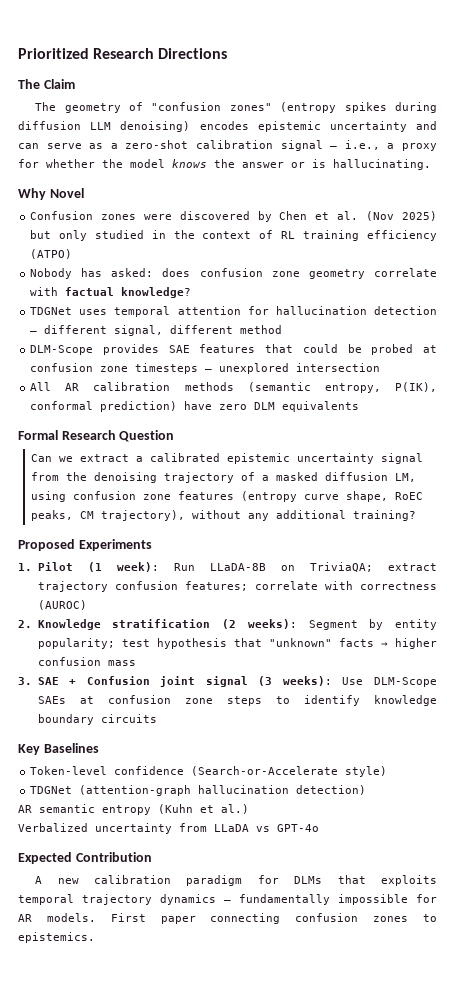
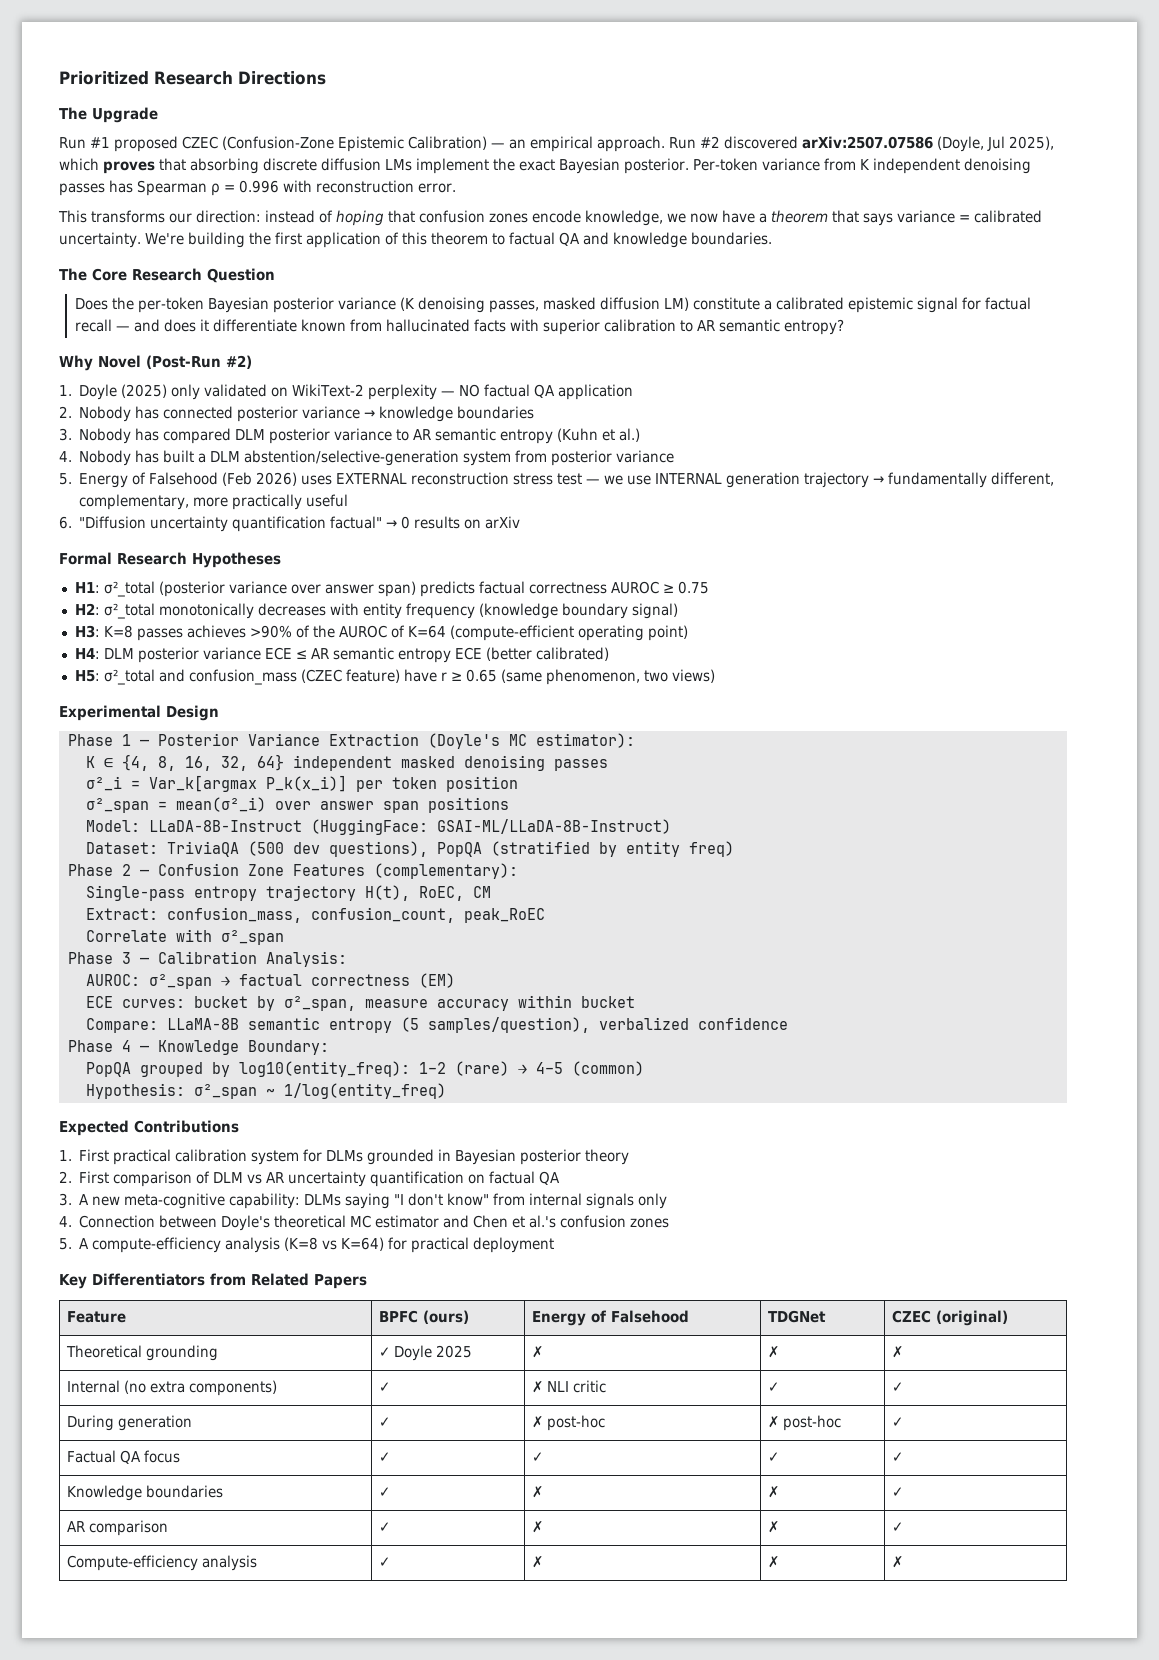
- The Claim
- The geometry of "confusion zones" (entropy spikes during diffusion LLM denoising) encodes epistemic uncertainty and can serve as a zero-shot calibration signal — i.e., a proxy for whether the model knows the answer or is hallucinating.
- Why Novel
- Confusion zones were discovered by Chen et al. (Nov 2025) but only studied in the context of RL training efficiency (ATPO)
- Nobody has asked: does confusion zone geometry correlate with factual knowledge?
- TDGNet uses temporal attention for hallucination detection — different signal, different method
- DLM-Scope provides SAE features that could be probed at confusion zone timesteps — unexplored intersection
- All AR calibration methods (semantic entropy, P(IK), conformal prediction) have zero DLM equivalents
- Formal Research Question
- Can we extract a calibrated epistemic uncertainty signal from the denoising trajectory of a masked diffusion LM, using confusion zone features (entropy curve shape, RoEC peaks, CM trajectory), without any additional training?
- Proposed Experiments
- 1. Pilot (1 week): Run LLaDA-8B on TriviaQA; extract trajectory confusion features; correlate with correctness (AUROC)
- 2. Knowledge stratification (2 weeks): Segment by entity popularity; test hypothesis that "unknown" facts → higher confusion mass
- 3. SAE + Confusion joint signal (3 weeks): Use DLM-Scope SAEs at confusion zone steps to identify knowledge boundary circuits
- Key Baselines
- Token-level confidence (Search-or-Accelerate style)
- TDGNet (attention-graph hallucination detection)
- AR semantic entropy (Kuhn et al.)
+ The Upgrade
+ Run #1 proposed CZEC (Confusion-Zone Epistemic Calibration) — an empirical approach. Run #2 discovered arXiv:2507.07586 (Doyle, Jul 2025), which proves that absorbing discrete diffusion LMs implement the exact Bayesian posterior. Per-token variance from K independent denoising passes has Spearman ρ = 0.996 with reconstruction error.
+ This transforms our direction: instead of hoping that confusion zones encode knowledge, we now have a theorem that says variance = calibrated uncertainty. We're building the first application of this theorem to factual QA and knowledge boundaries.
+ The Core Research Question
+ Does the per-token Bayesian posterior variance (K denoising passes, masked diffusion LM) constitute a calibrated epistemic signal for factual recall — and does it differentiate known from hallucinated facts with superior calibration to AR semantic entropy?
+ Why Novel (Post-Run #2)
+ 1. Doyle (2025) only validated on WikiText-2 perplexity — NO factual QA application
+ 2. Nobody has connected posterior variance → knowledge boundaries
+ 3. Nobody has compared DLM posterior variance to AR semantic entropy (Kuhn et al.)
- Verbalized uncertainty from LLaDA vs GPT-4o
- Expected Contribution
- A new calibration paradigm for DLMs that exploits temporal trajectory dynamics — fundamentally impossible for AR models. First paper connecting confusion zones to epistemics.
+ 4. Nobody has built a DLM abstention/selective-generation system from posterior variance
+ 5. Energy of Falsehood (Feb 2026) uses EXTERNAL reconstruction stress test — we use INTERNAL generation trajectory → fundamentally different, complementary, more practically useful
+ 6. "Diffusion uncertainty quantification factual" → 0 results on arXiv
+ Formal Research Hypotheses
+ H1: σ²_total (posterior variance over answer span) predicts factual correctness AUROC ≥ 0.75
+ H2: σ²_total monotonically decreases with entity frequency (knowledge boundary signal)
+ H3: K=8 passes achieves >90% of the AUROC of K=64 (compute-efficient operating point)
+ H4: DLM posterior variance ECE ≤ AR semantic entropy ECE (better calibrated)
+ H5: σ²_total and confusion_mass (CZEC feature) have r ≥ 0.65 (same phenomenon, two views)
+ Experimental Design
+ Phase 1 — Posterior Variance Extraction (Doyle's MC estimator):
+ K ∈ {4, 8, 16, 32, 64} independent masked denoising passes
+ σ²_i = Var_k[argmax P_k(x_i)] per token position
+ σ²_span = mean(σ²_i) over answer span positions
+ Model: LLaDA-8B-Instruct (HuggingFace: GSAI-ML/LLaDA-8B-Instruct)
+ Dataset: TriviaQA (500 dev questions), PopQA (stratified by entity freq)
+ Phase 2 — Confusion Zone Features (complementary):
+ Single-pass entropy trajectory H(t), RoEC, CM
+ Extract: confusion_mass, confusion_count, peak_RoEC
+ Correlate with σ²_span
+ Phase 3 — Calibration Analysis:
+ AUROC: σ²_span → factual correctness (EM)
+ ECE curves: bucket by σ²_span, measure accuracy within bucket
+ Compare: LLaMA-8B semantic entropy (5 samples/question), verbalized confidence
+ Phase 4 — Knowledge Boundary:
+ PopQA grouped by log10(entity_freq): 1–2 (rare) → 4–5 (common)
+ Hypothesis: σ²_span ~ 1/log(entity_freq)
+ Expected Contributions
+ 1. First practical calibration system for DLMs grounded in Bayesian posterior theory
+ 2. First comparison of DLM vs AR uncertainty quantification on factual QA
+ 3. A new meta-cognitive capability: DLMs saying "I don't know" from internal signals only
+ 4. Connection between Doyle's theoretical MC estimator and Chen et al.'s confusion zones
+ 5. A compute-efficiency analysis (K=8 vs K=64) for practical deployment
+ Key Differentiators from Related Papers
+ Feature | BPFC (ours) | Energy of Falsehood | TDGNet | CZEC (original)
+ Theoretical grounding | ✓ Doyle 2025 | ✗ | ✗ | ✗
+ Internal (no extra components) | ✓ | ✗ NLI critic | ✓ | ✓
+ During generation | ✓ | ✗ post-hoc | ✗ post-hoc | ✓
+ Factual QA focus | ✓ | ✓ | ✓ | ✓
+ Knowledge boundaries | ✓ | ✗ | ✗ | ✓
+ AR comparison | ✓ | ✗ | ✗ | ✓
+ Compute-efficiency analysis | ✓ | ✗ | ✗ | ✗

